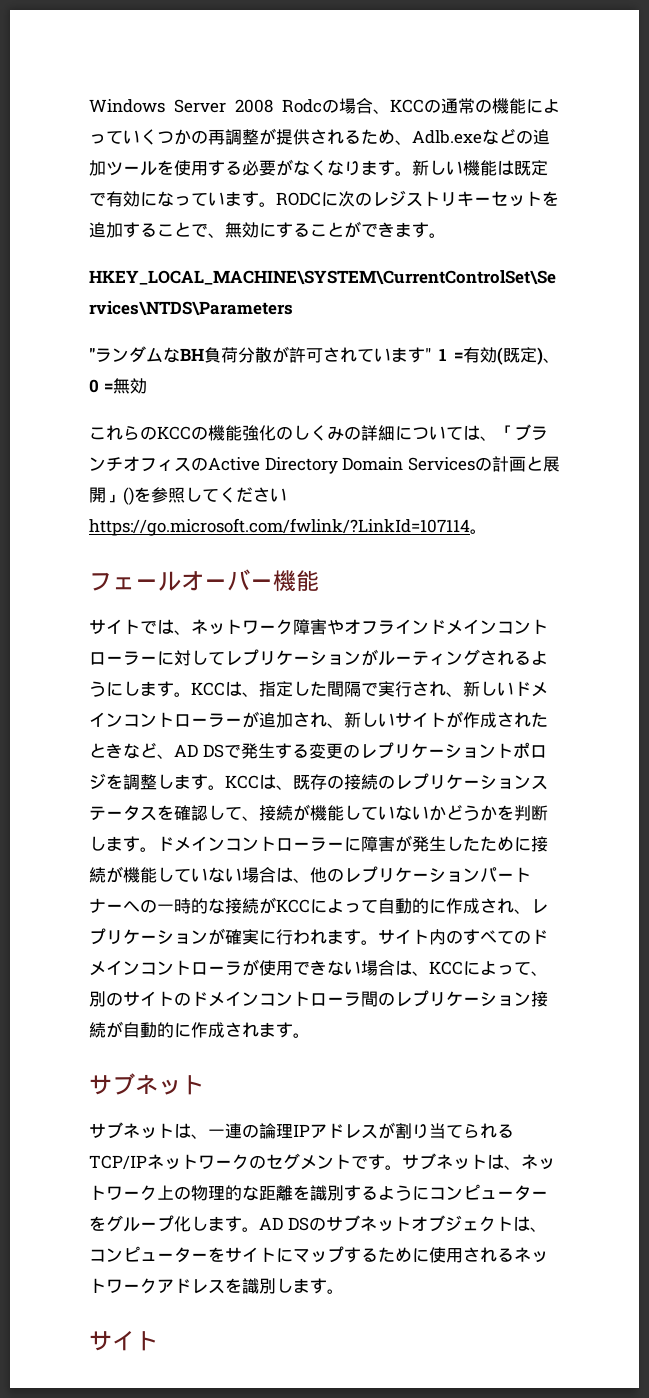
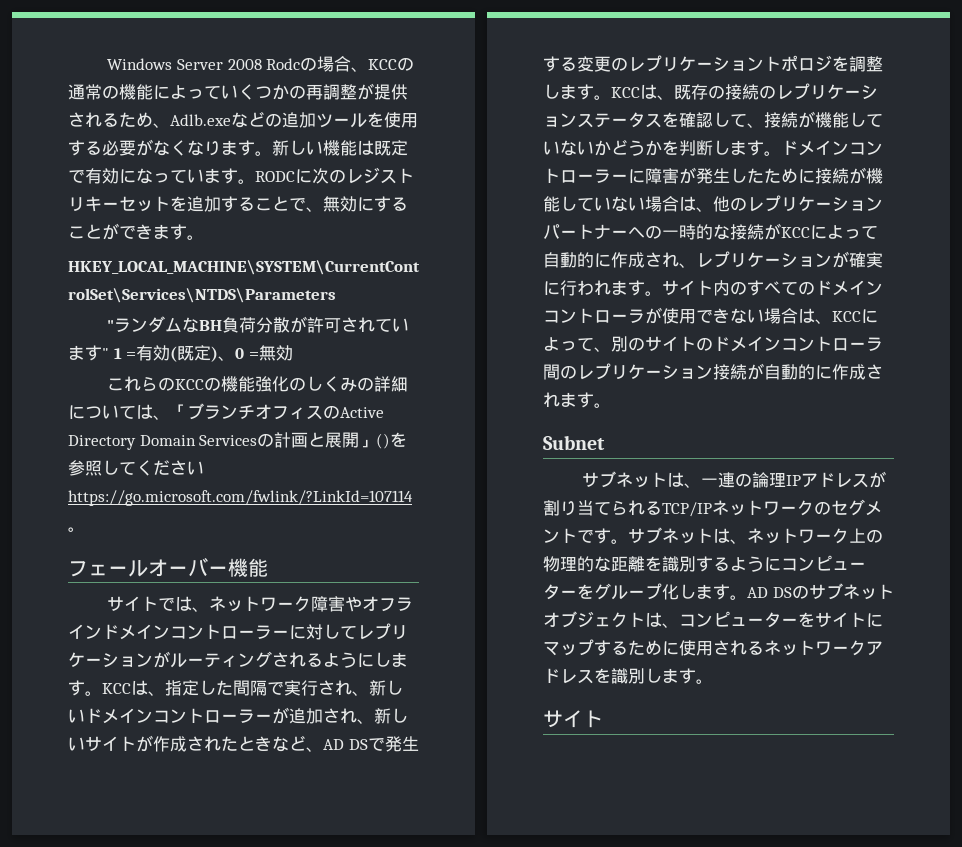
  サイト内のすべてのドメインコントローラが使用できない場合は、KCCによって、別のサイトのドメインコントローラ間のレプリケーション接続が自動的に作成されます。
- サブネット
+ Subnet

